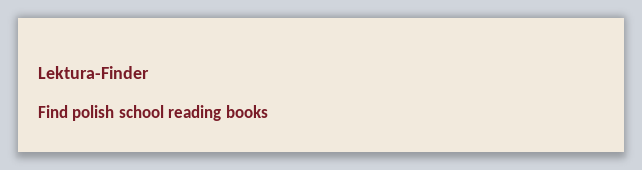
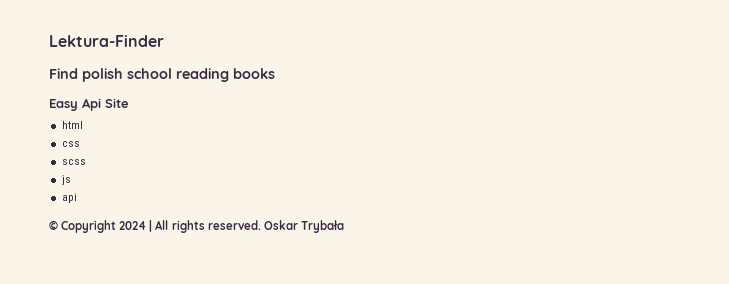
+ Easy Api Site
+ html
+ css
+ scss
+ js
+ api
+ © Copyright 2024 | All rights reserved. Oskar Trybała

